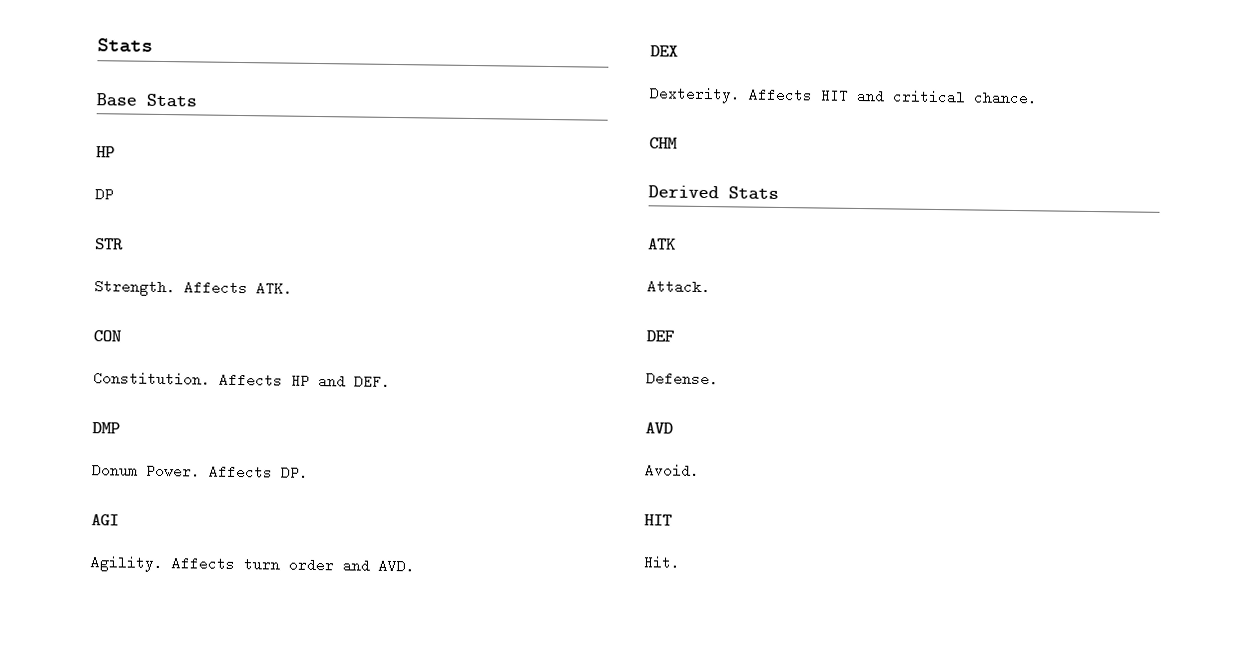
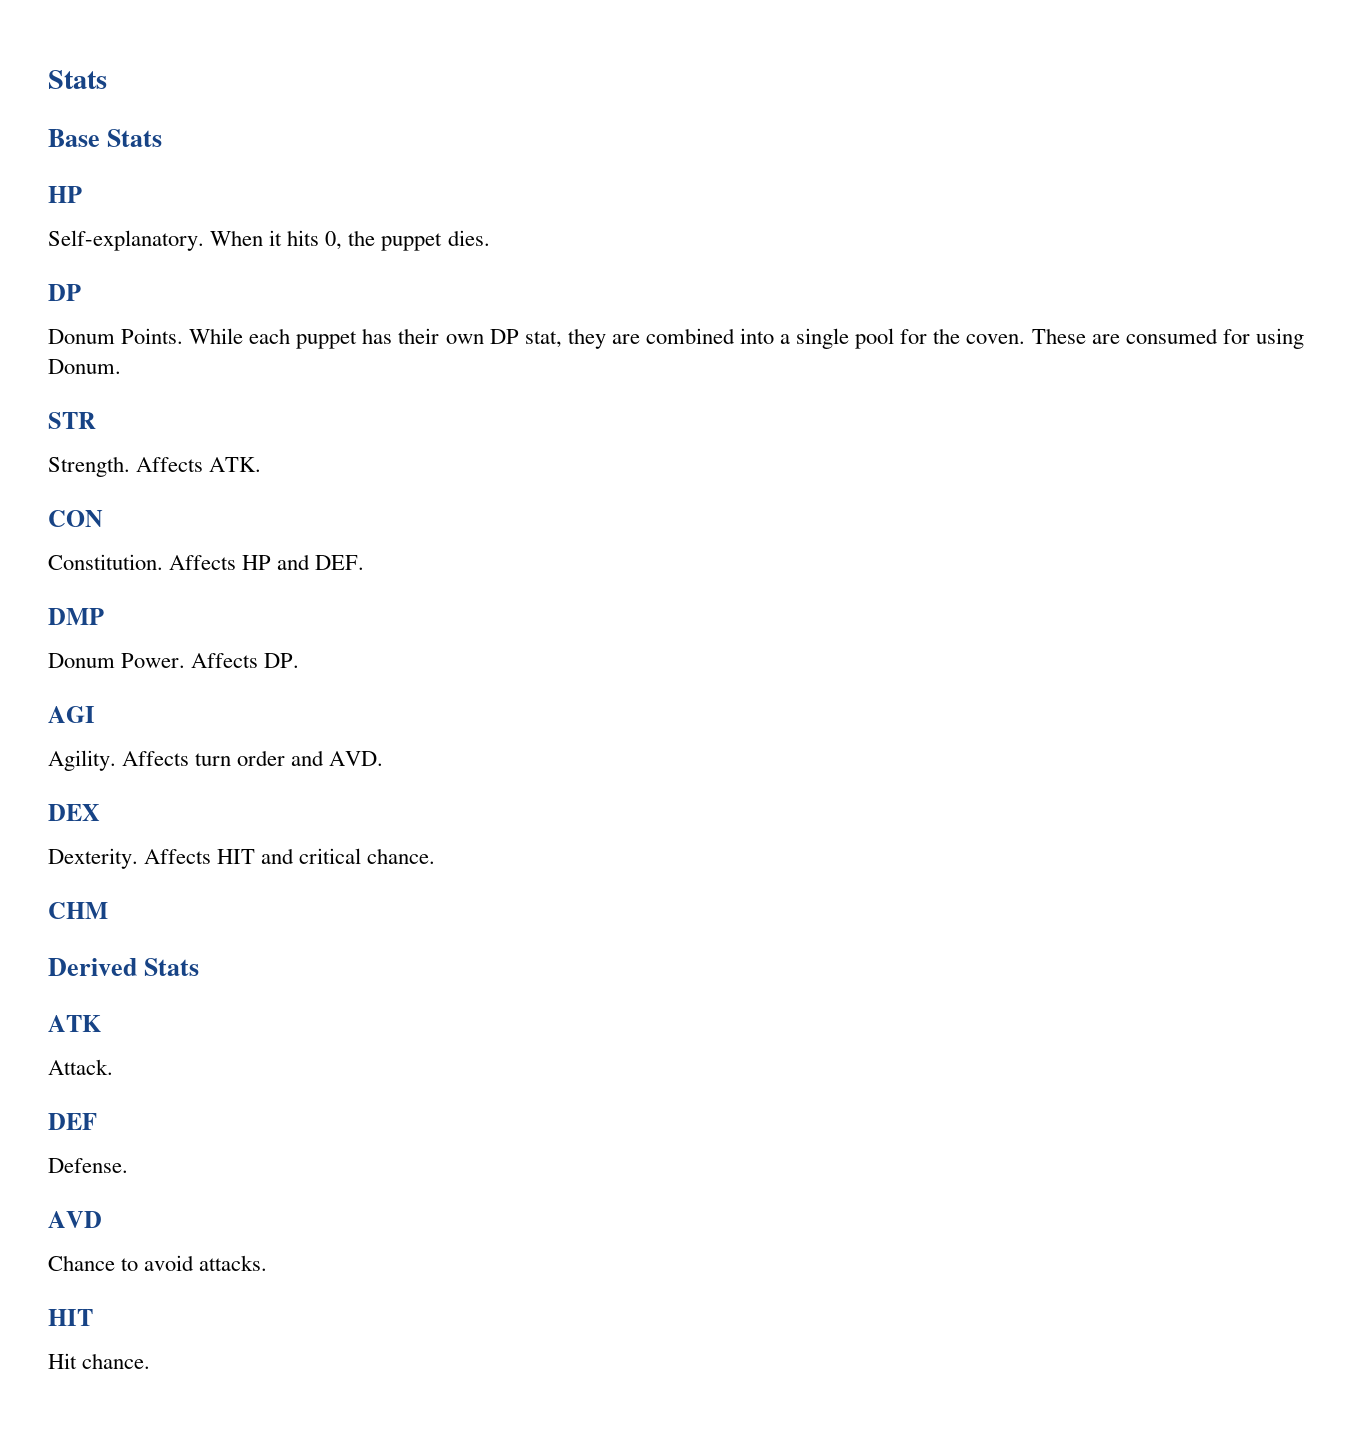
+ Self-explanatory. When it hits 0, the puppet dies.
  DP
+ Donum Points. While each puppet has their own DP stat, they are combined into a single pool for the coven. These are consumed for using Donum.
- Avoid.
+ Chance to avoid attacks.
- Hit.
+ Hit chance.

